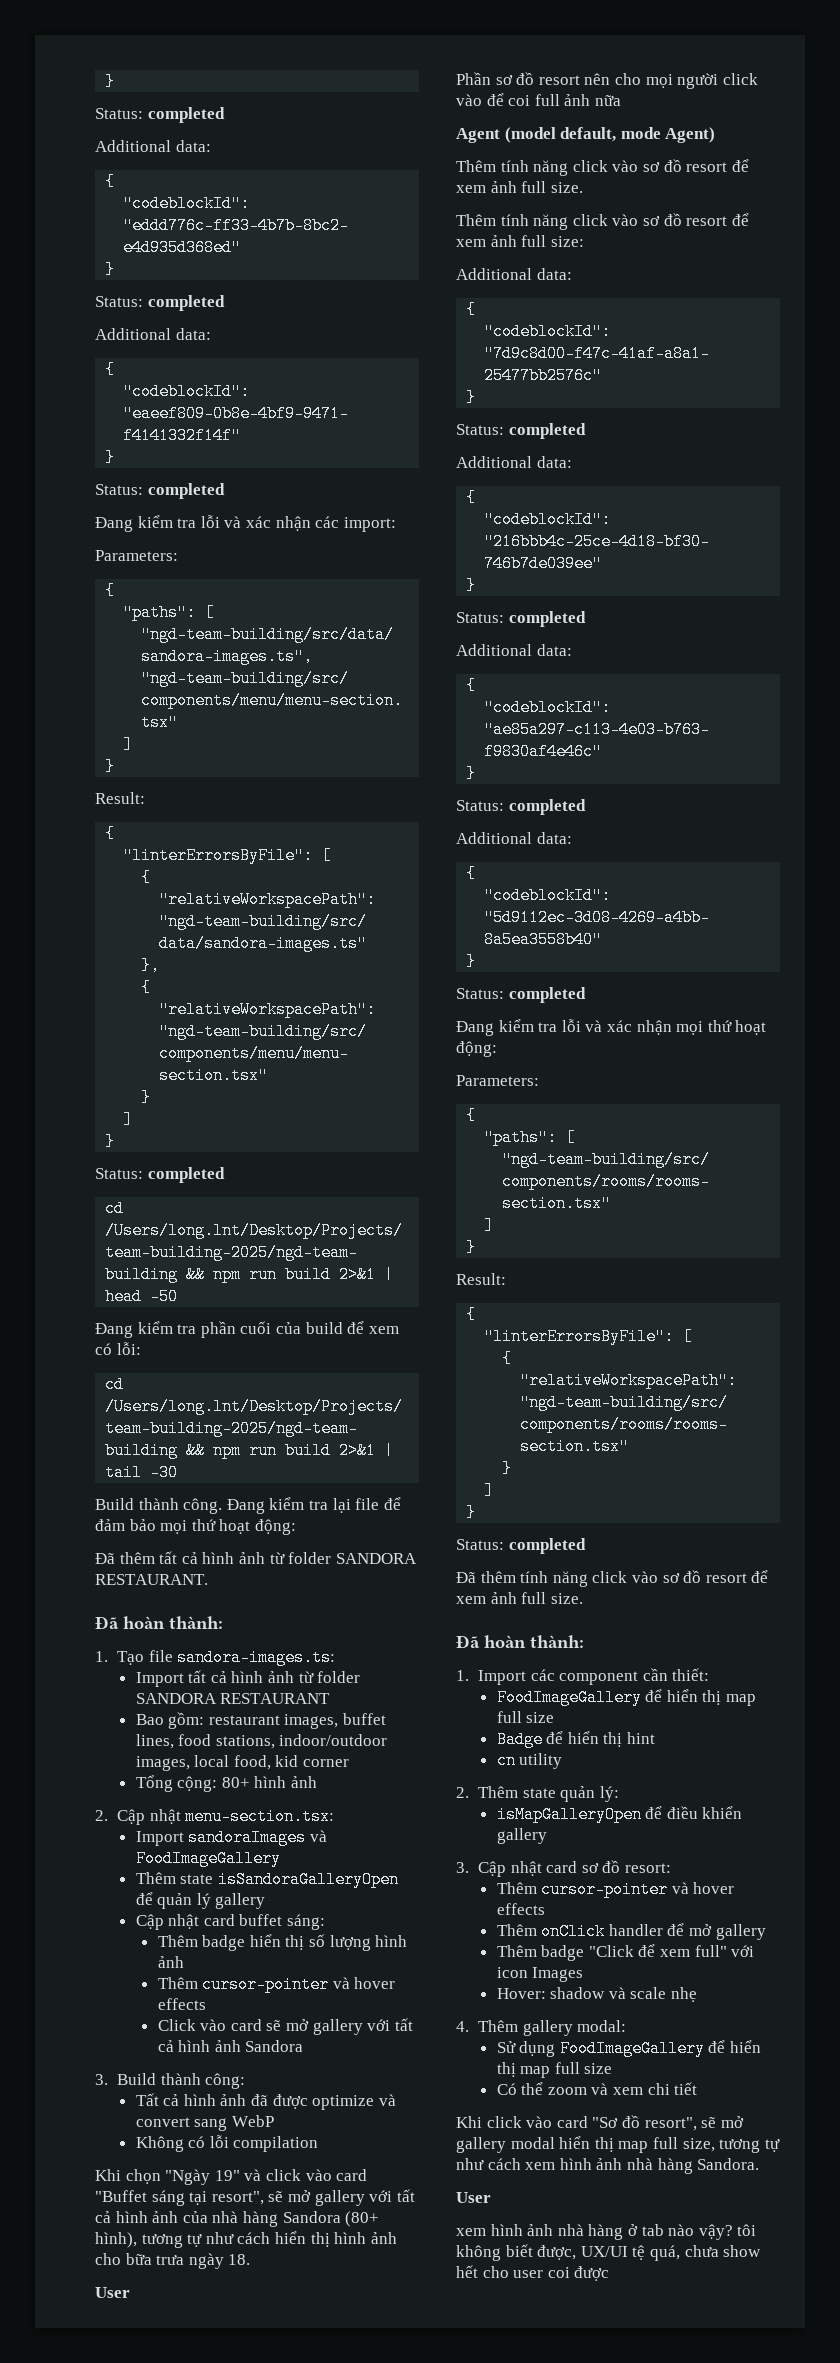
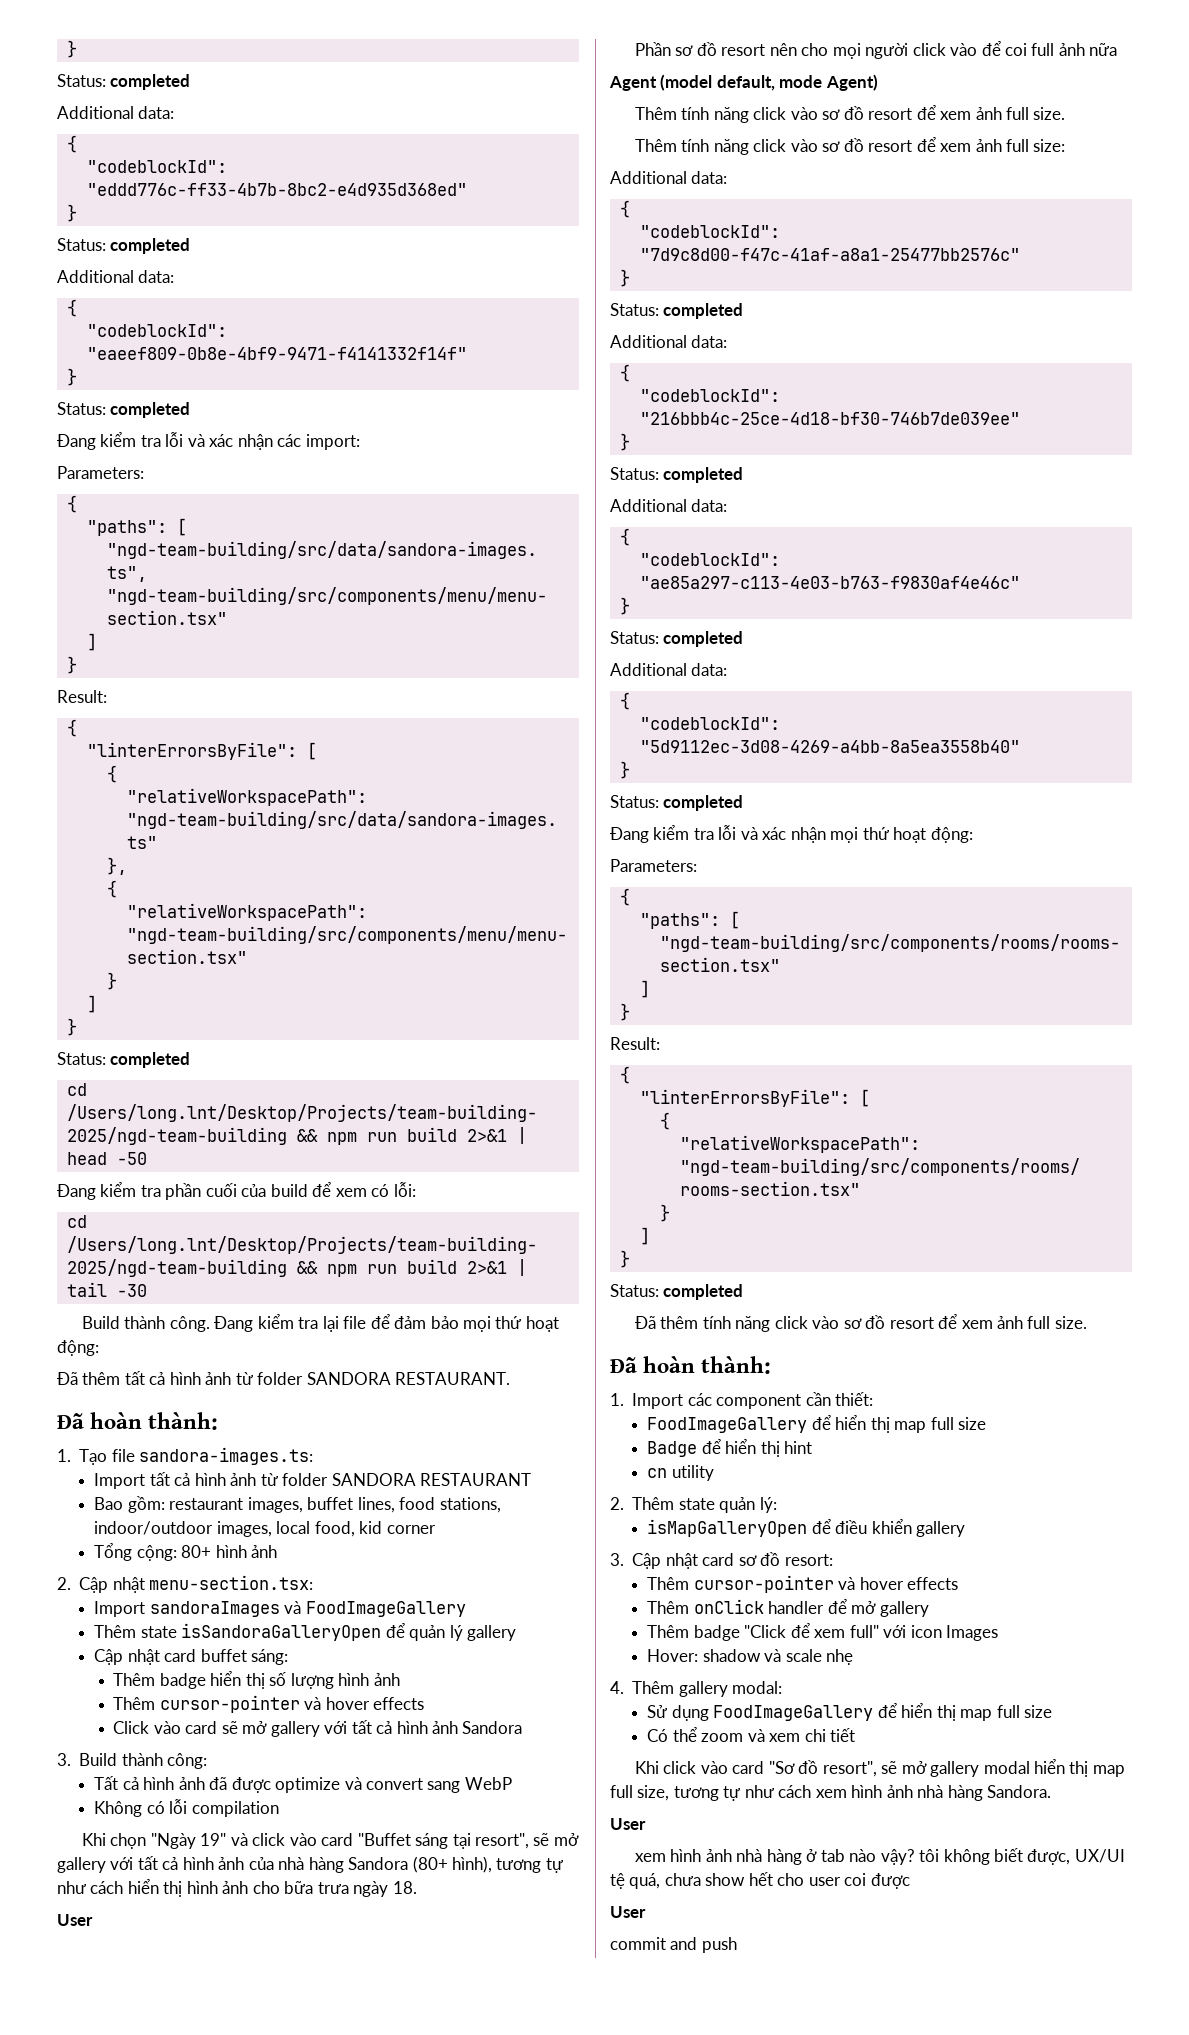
  xem hình ảnh nhà hàng ở tab nào vậy? tôi không biết được, UX/UI tệ quá, chưa show hết cho user coi được
+ User
+ commit and push

